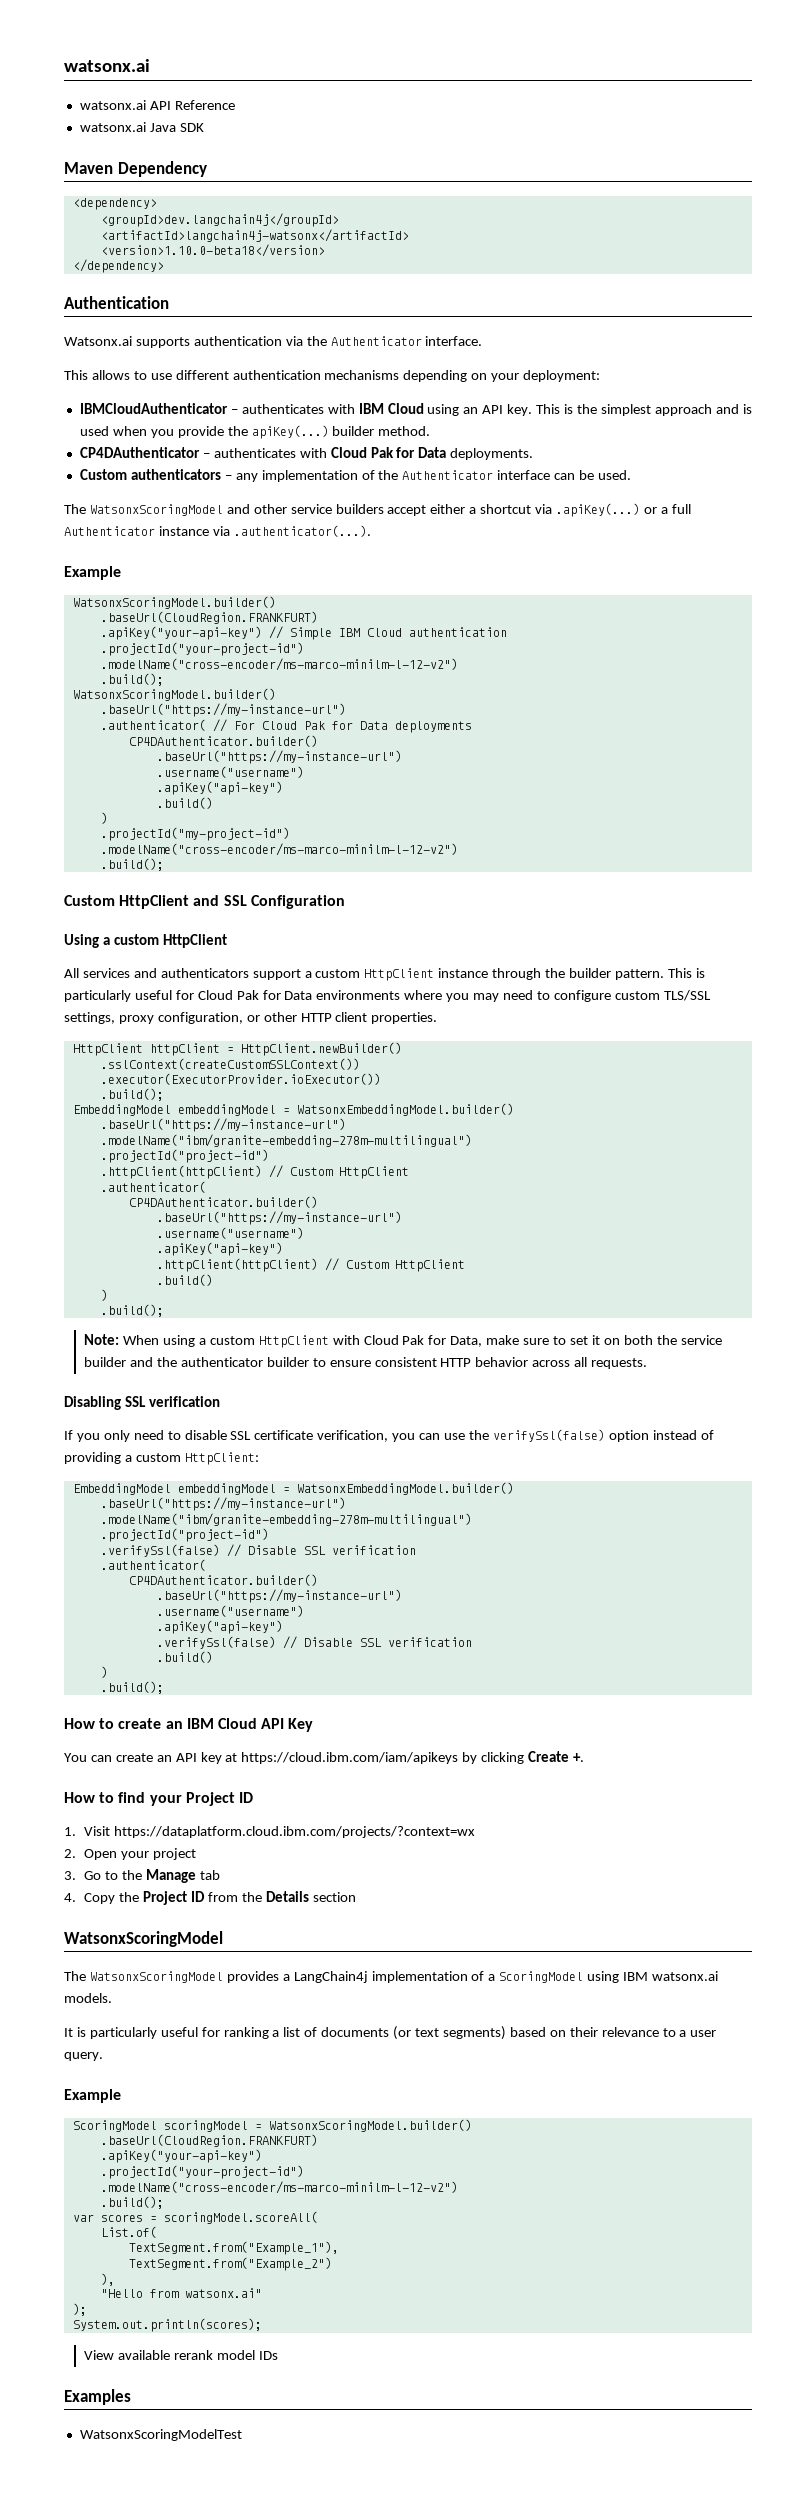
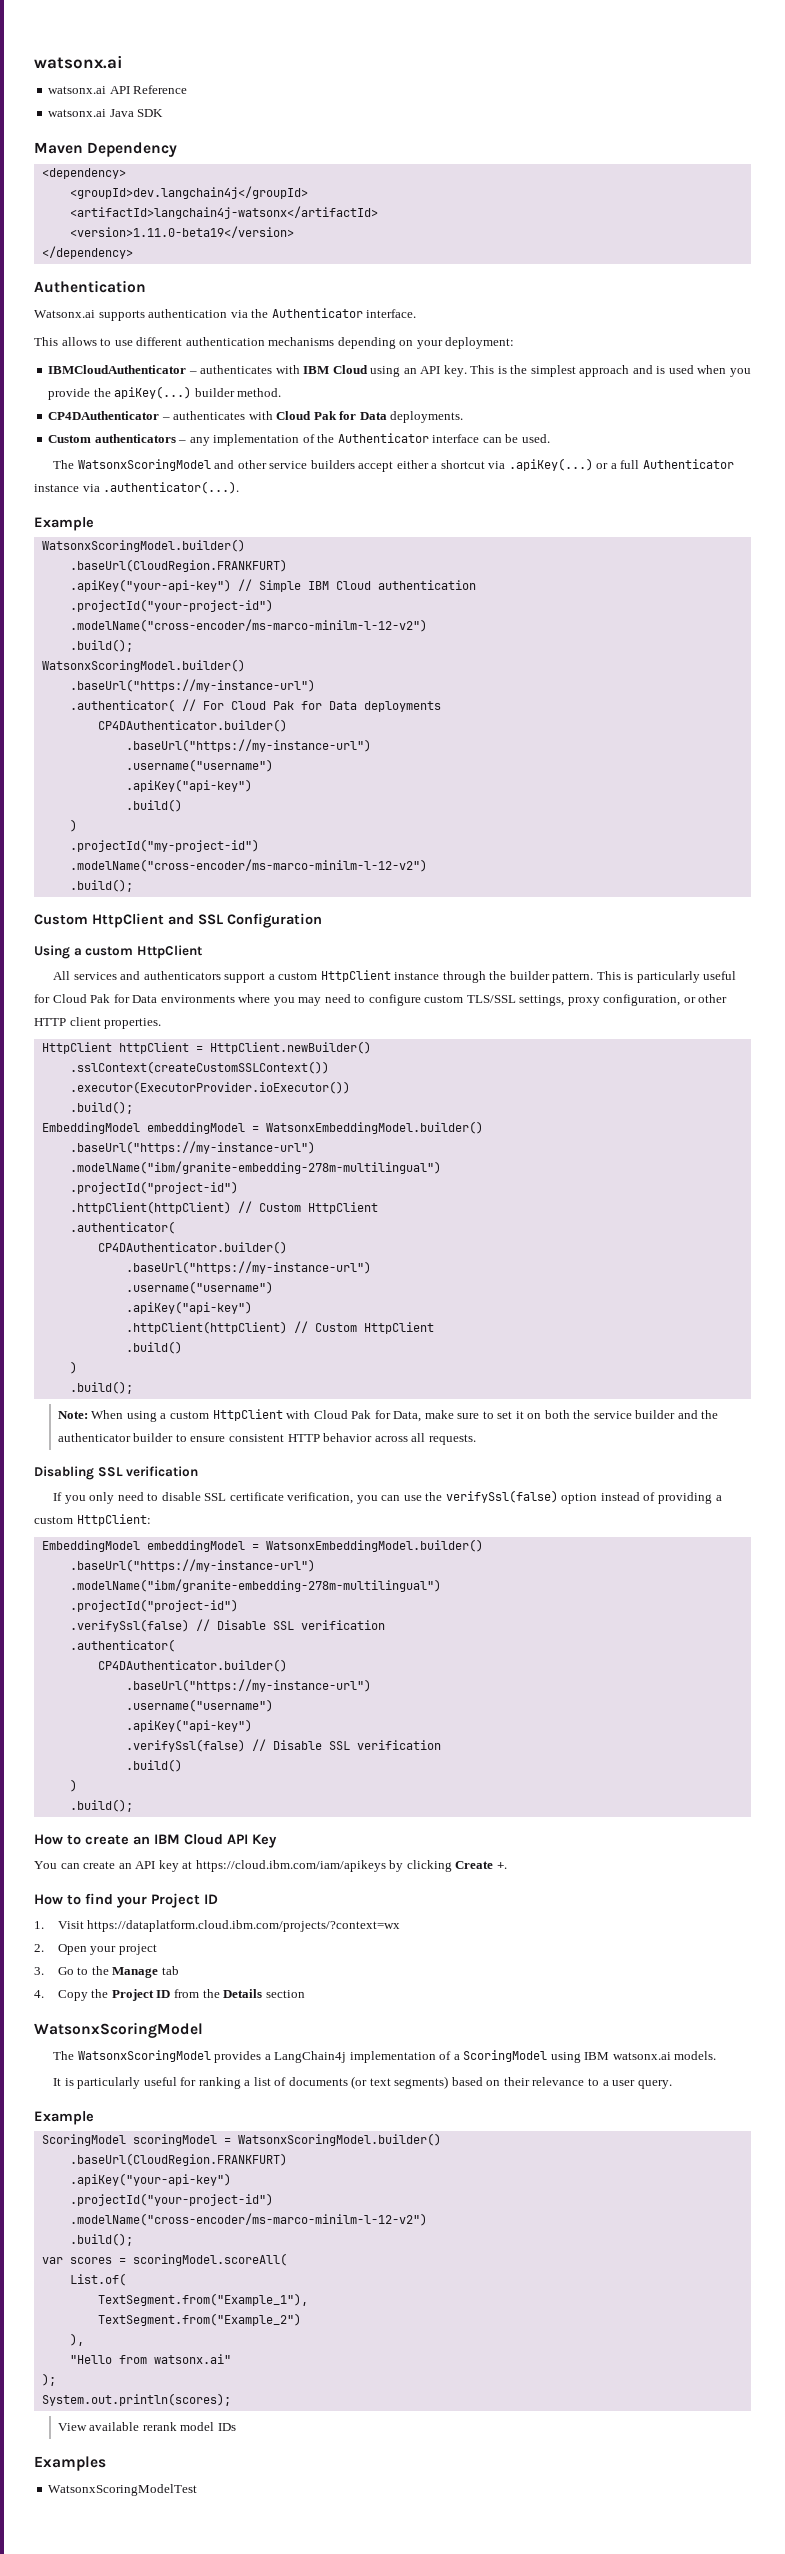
- <version>1.10.0-beta18</version>
+ <version>1.11.0-beta19</version>

